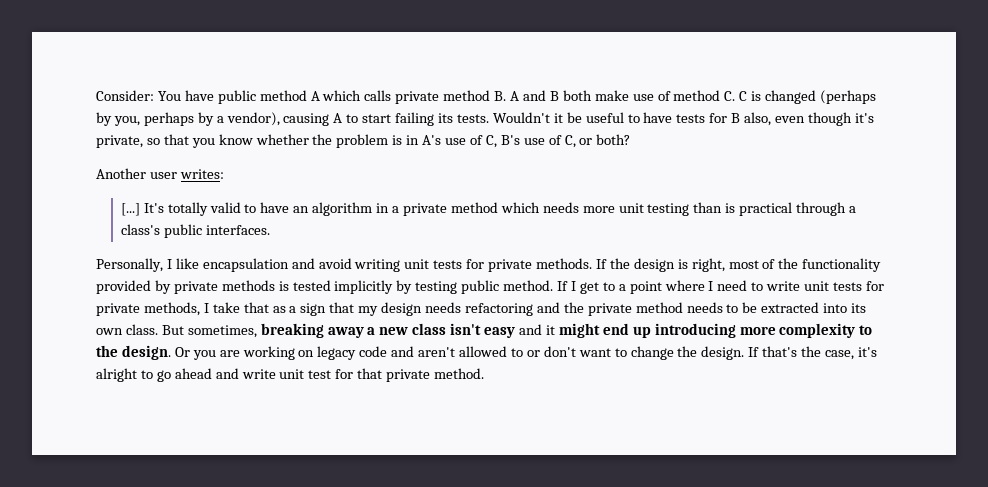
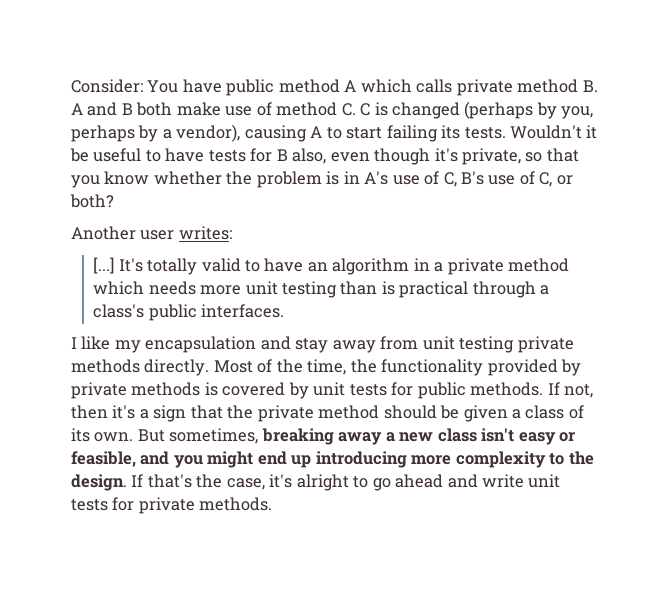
- Personally, I like encapsulation and avoid writing unit tests for private methods. If the design is right, most of the functionality provided by private methods is tested implicitly by testing public method. If I get to a point where I need to write unit tests for private methods, I take that as a sign that my design needs refactoring and the private method needs to be extracted into its own class.
+ I like my encapsulation and stay away from unit testing private methods directly. Most of the time, the functionality provided by private methods is covered by unit tests for public methods. If not, then it's a sign that the private method should be given a class of its own.
- But sometimes, breaking away a new class isn't easy and it might end up introducing more complexity to the design.
+ But sometimes, breaking away a new class isn't easy or feasible, and you might end up introducing more complexity to the design.
- Or you are working on legacy code and aren't allowed to or don't want to change the design.
- If that's the case, it's alright to go ahead and write unit test for that private method.
+ If that's the case, it's alright to go ahead and write unit tests for private methods.

